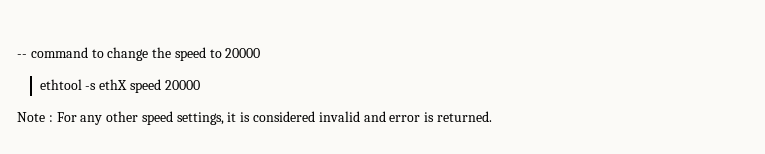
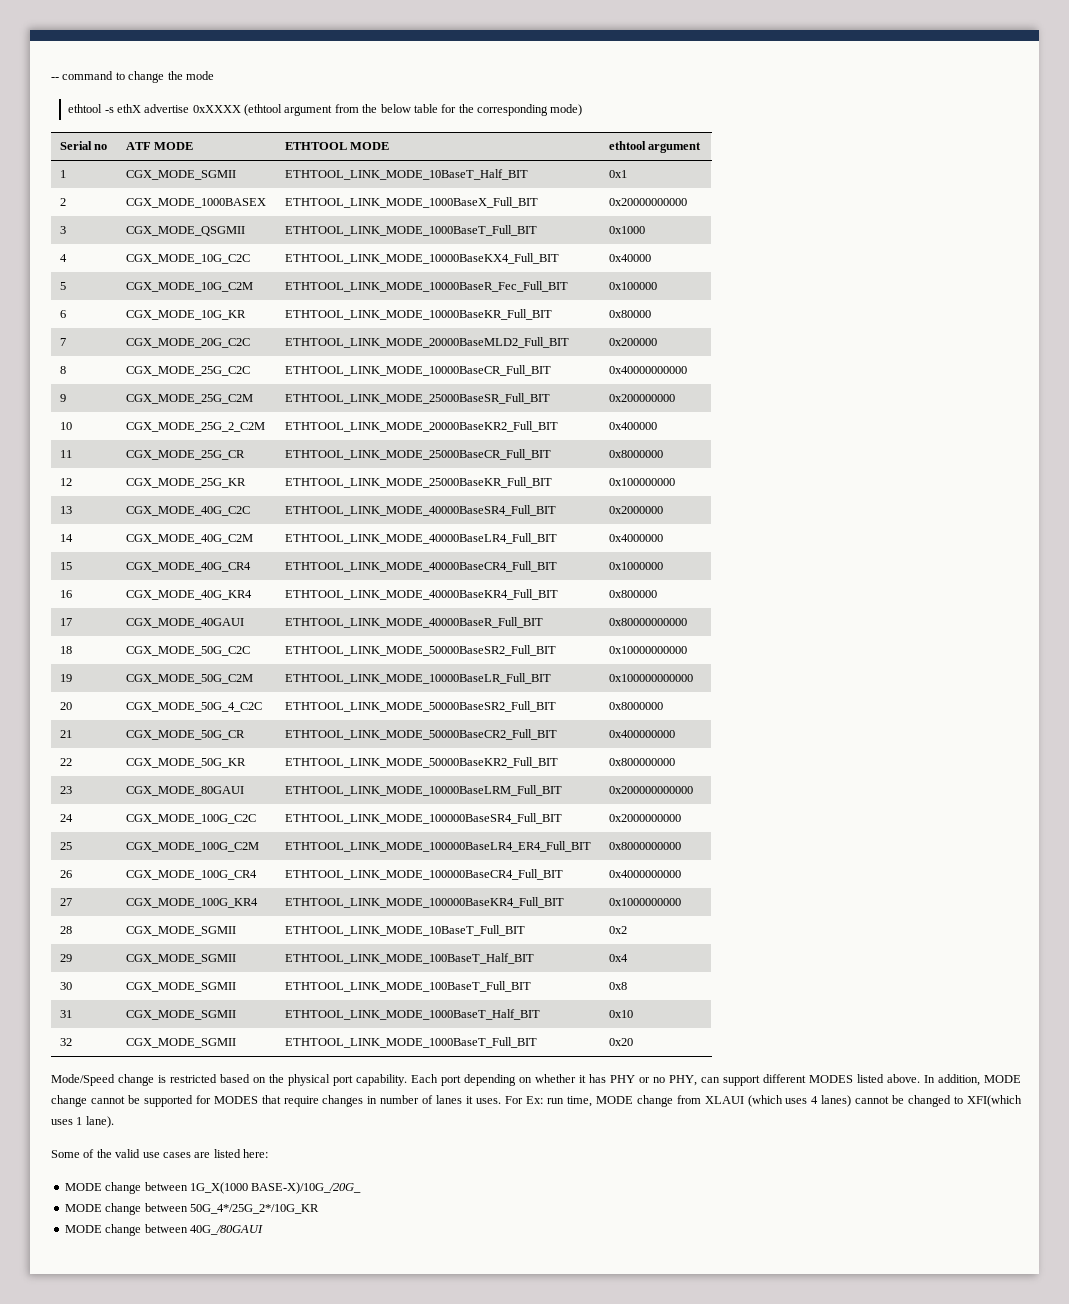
- -- command to change the speed to 20000
+ -- command to change the mode
- ethtool -s ethX speed 20000
- Note : For any other speed settings, it is considered invalid and error is returned.
+ ethtool -s ethX advertise 0xXXXX (ethtool argument from the below table for the corresponding mode)
+ Serial no | ATF MODE | ETHTOOL MODE | ethtool argument
+ 1 | CGX_MODE_SGMII | ETHTOOL_LINK_MODE_10BaseT_Half_BIT | 0x1
+ 2 | CGX_MODE_1000BASEX | ETHTOOL_LINK_MODE_1000BaseX_Full_BIT | 0x20000000000
+ 3 | CGX_MODE_QSGMII | ETHTOOL_LINK_MODE_1000BaseT_Full_BIT | 0x1000
+ 4 | CGX_MODE_10G_C2C | ETHTOOL_LINK_MODE_10000BaseKX4_Full_BIT | 0x40000
+ 5 | CGX_MODE_10G_C2M | ETHTOOL_LINK_MODE_10000BaseR_Fec_Full_BIT | 0x100000
+ 6 | CGX_MODE_10G_KR | ETHTOOL_LINK_MODE_10000BaseKR_Full_BIT | 0x80000
+ 7 | CGX_MODE_20G_C2C | ETHTOOL_LINK_MODE_20000BaseMLD2_Full_BIT | 0x200000
+ 8 | CGX_MODE_25G_C2C | ETHTOOL_LINK_MODE_10000BaseCR_Full_BIT | 0x40000000000
+ 9 | CGX_MODE_25G_C2M | ETHTOOL_LINK_MODE_25000BaseSR_Full_BIT | 0x200000000
+ 10 | CGX_MODE_25G_2_C2M | ETHTOOL_LINK_MODE_20000BaseKR2_Full_BIT | 0x400000
+ 11 | CGX_MODE_25G_CR | ETHTOOL_LINK_MODE_25000BaseCR_Full_BIT | 0x8000000
+ 12 | CGX_MODE_25G_KR | ETHTOOL_LINK_MODE_25000BaseKR_Full_BIT | 0x100000000
+ 13 | CGX_MODE_40G_C2C | ETHTOOL_LINK_MODE_40000BaseSR4_Full_BIT | 0x2000000
+ 14 | CGX_MODE_40G_C2M | ETHTOOL_LINK_MODE_40000BaseLR4_Full_BIT | 0x4000000
+ 15 | CGX_MODE_40G_CR4 | ETHTOOL_LINK_MODE_40000BaseCR4_Full_BIT | 0x1000000
+ 16 | CGX_MODE_40G_KR4 | ETHTOOL_LINK_MODE_40000BaseKR4_Full_BIT | 0x800000
+ 17 | CGX_MODE_40GAUI | ETHTOOL_LINK_MODE_40000BaseR_Full_BIT | 0x80000000000
+ 18 | CGX_MODE_50G_C2C | ETHTOOL_LINK_MODE_50000BaseSR2_Full_BIT | 0x10000000000
+ 19 | CGX_MODE_50G_C2M | ETHTOOL_LINK_MODE_10000BaseLR_Full_BIT | 0x100000000000
+ 20 | CGX_MODE_50G_4_C2C | ETHTOOL_LINK_MODE_50000BaseSR2_Full_BIT | 0x8000000
+ 21 | CGX_MODE_50G_CR | ETHTOOL_LINK_MODE_50000BaseCR2_Full_BIT | 0x400000000
+ 22 | CGX_MODE_50G_KR | ETHTOOL_LINK_MODE_50000BaseKR2_Full_BIT | 0x800000000
+ 23 | CGX_MODE_80GAUI | ETHTOOL_LINK_MODE_10000BaseLRM_Full_BIT | 0x200000000000
+ 24 | CGX_MODE_100G_C2C | ETHTOOL_LINK_MODE_100000BaseSR4_Full_BIT | 0x2000000000
+ 25 | CGX_MODE_100G_C2M | ETHTOOL_LINK_MODE_100000BaseLR4_ER4_Full_BIT | 0x8000000000
+ 26 | CGX_MODE_100G_CR4 | ETHTOOL_LINK_MODE_100000BaseCR4_Full_BIT | 0x4000000000
+ 27 | CGX_MODE_100G_KR4 | ETHTOOL_LINK_MODE_100000BaseKR4_Full_BIT | 0x1000000000
+ 28 | CGX_MODE_SGMII | ETHTOOL_LINK_MODE_10BaseT_Full_BIT | 0x2
+ 29 | CGX_MODE_SGMII | ETHTOOL_LINK_MODE_100BaseT_Half_BIT | 0x4
+ 30 | CGX_MODE_SGMII | ETHTOOL_LINK_MODE_100BaseT_Full_BIT | 0x8
+ 31 | CGX_MODE_SGMII | ETHTOOL_LINK_MODE_1000BaseT_Half_BIT | 0x10
+ 32 | CGX_MODE_SGMII | ETHTOOL_LINK_MODE_1000BaseT_Full_BIT | 0x20
+ Mode/Speed change is restricted based on the physical port capability. Each port depending on whether it has PHY or no PHY, can support different MODES listed above. In addition, MODE change cannot be supported for MODES that require changes in number of lanes it uses. For Ex: run time, MODE change from XLAUI (which uses 4 lanes) cannot be changed to XFI(which uses 1 lane).
+ Some of the valid use cases are listed here:
+ MODE change between 1G_X(1000 BASE-X)/10G_/20G_
+ MODE change between 50G_4*/25G_2*/10G_KR
+ MODE change between 40G_/80GAUI

